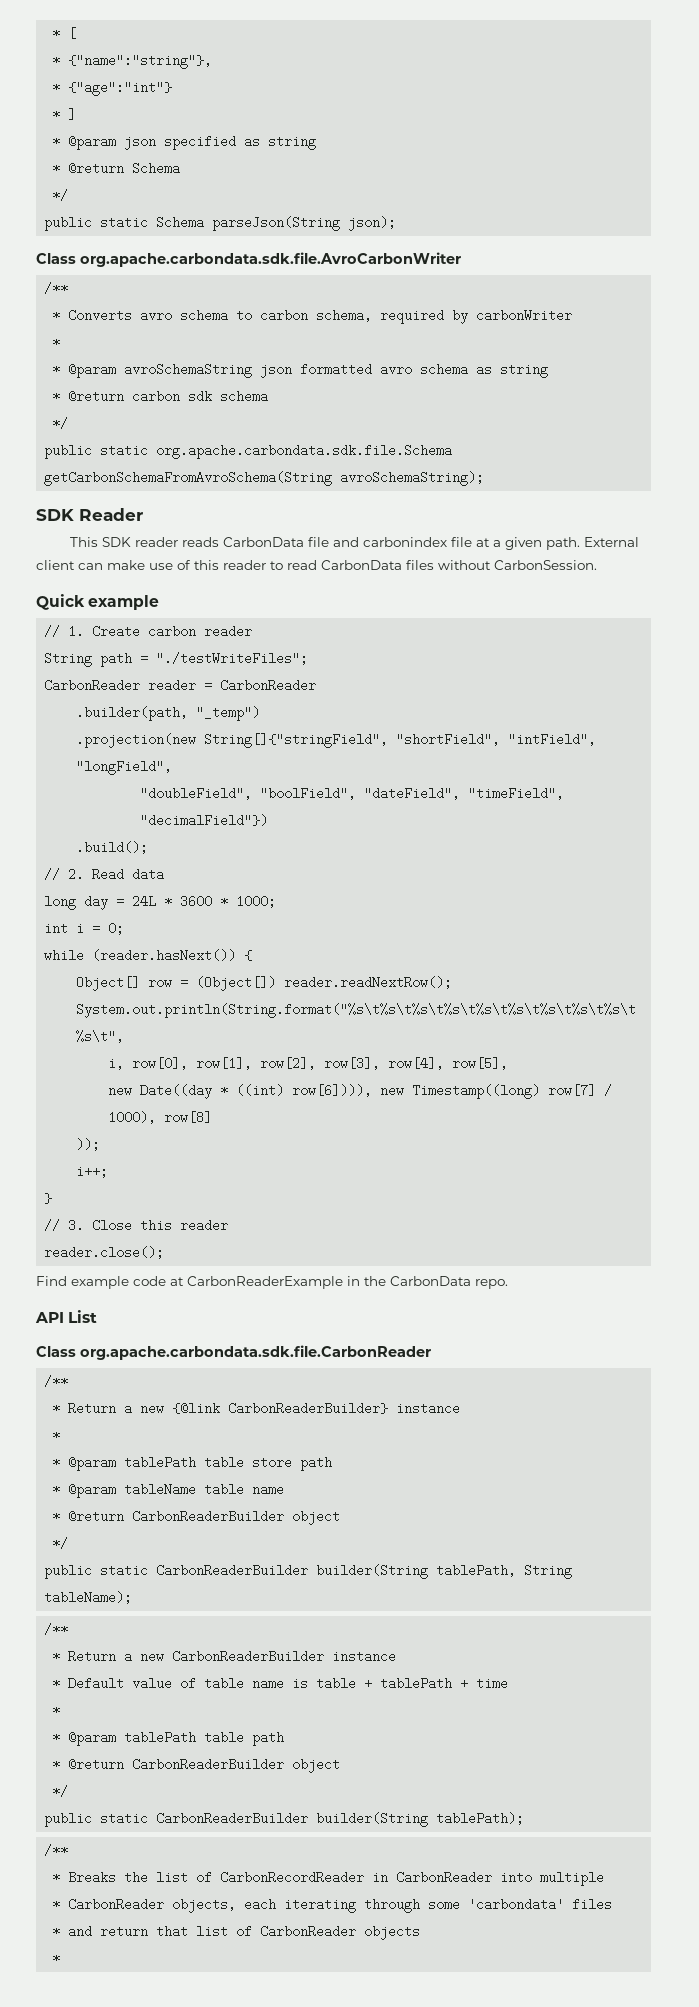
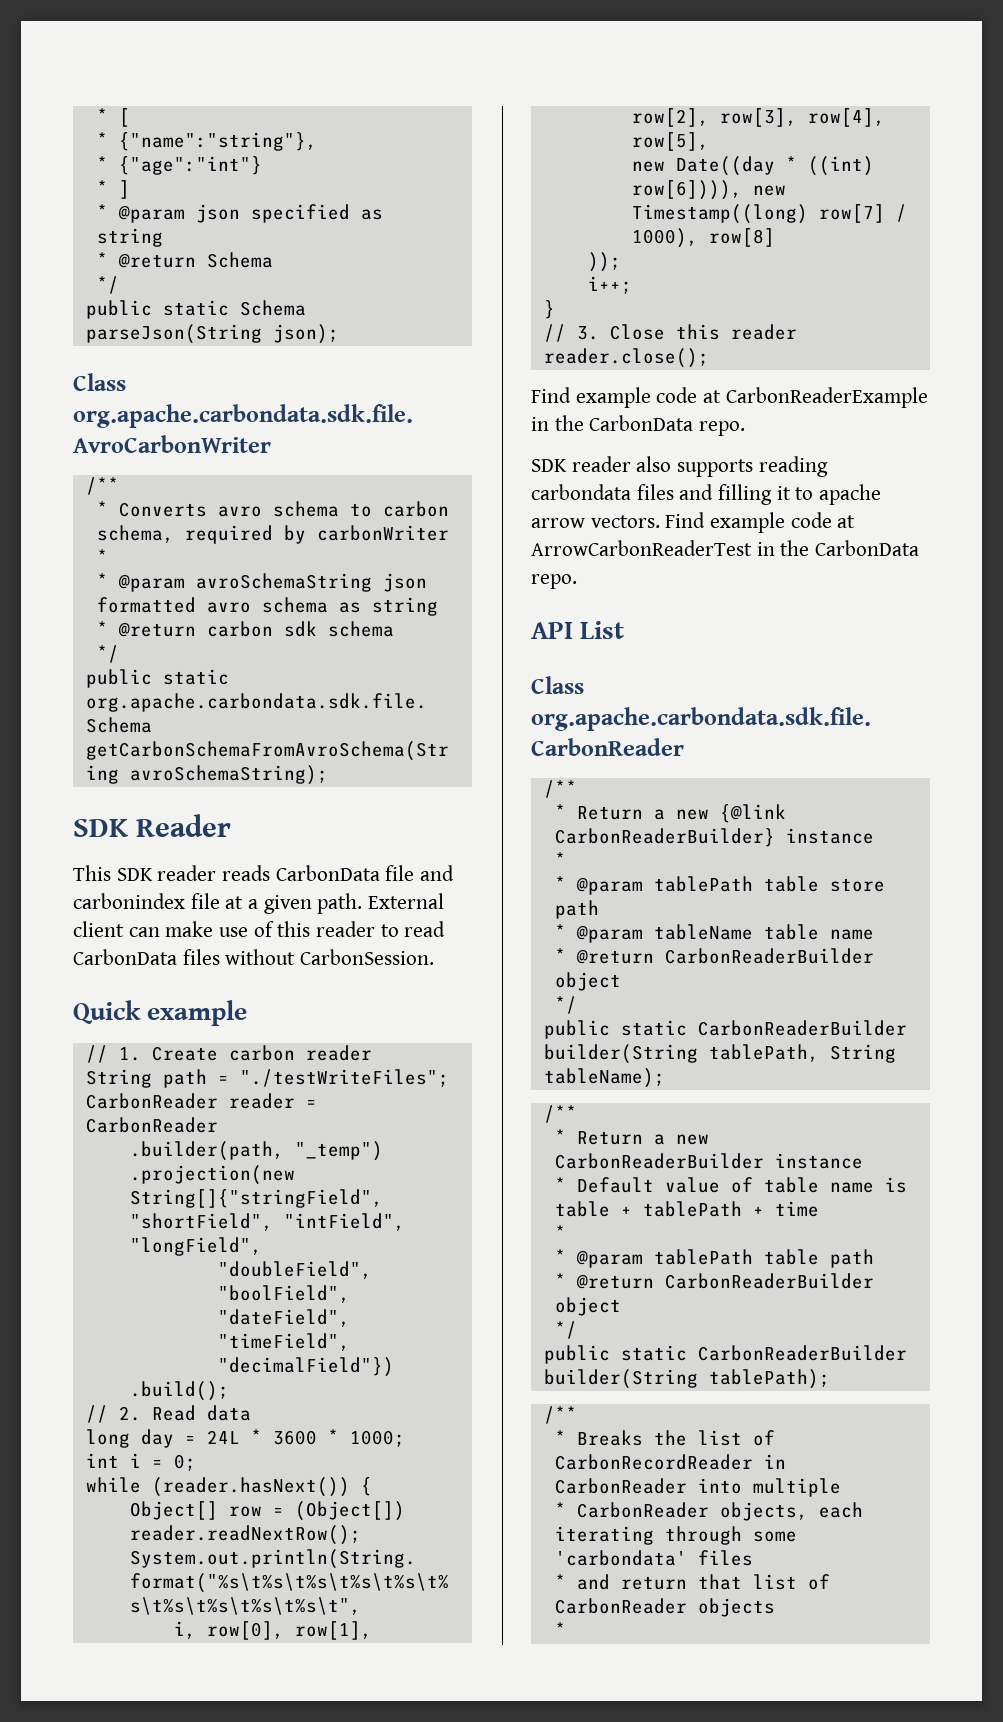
+ SDK reader also supports reading carbondata files and filling it to apache arrow vectors. Find example code at ArrowCarbonReaderTest in the CarbonData repo.

